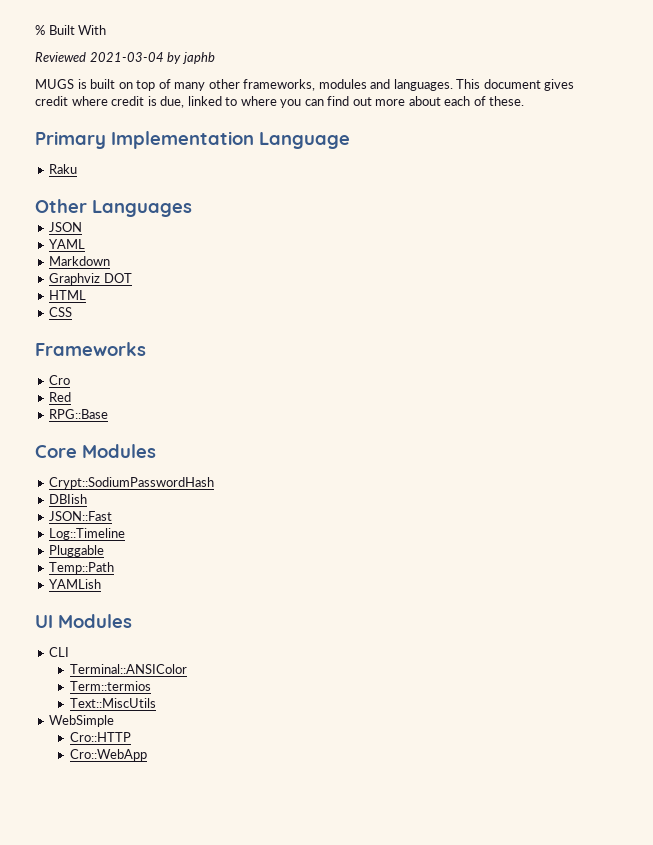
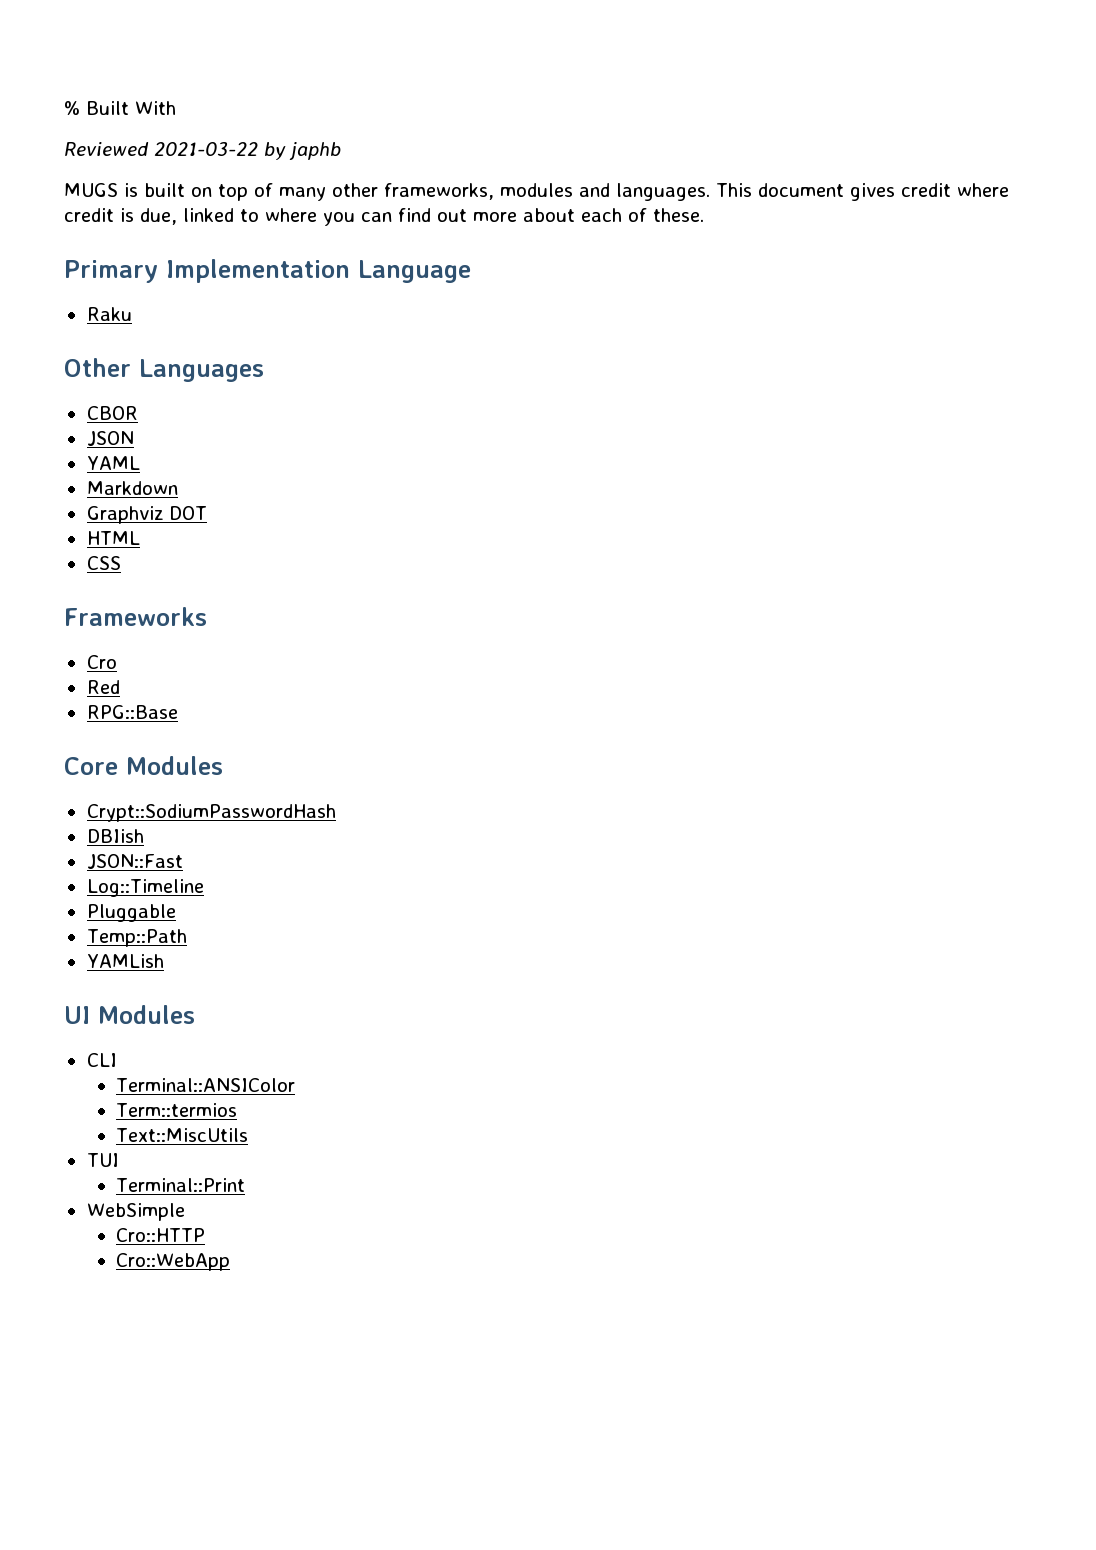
- Reviewed 2021-03-04 by japhb
+ Reviewed 2021-03-22 by japhb
+ CBOR
+ TUI
+ Terminal::Print

